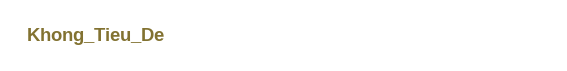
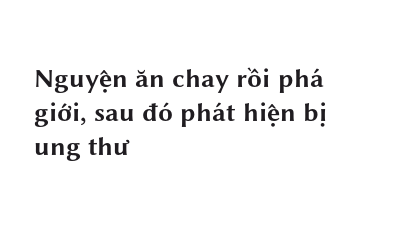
- Khong_Tieu_De
+ Nguyện ăn chay rồi phá giới, sau đó phát hiện bị ung thư

